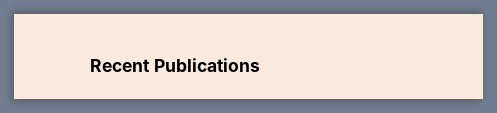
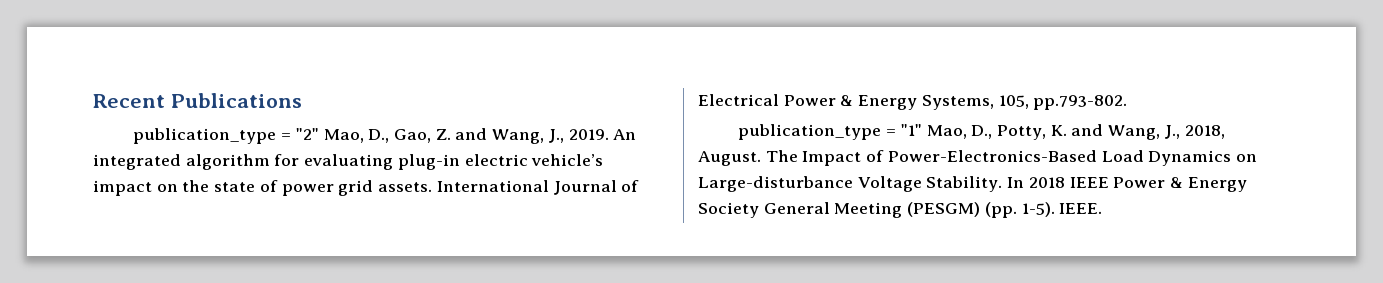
+ publication_type = "2" Mao, D., Gao, Z. and Wang, J., 2019. An integrated algorithm for evaluating plug-in electric vehicle’s impact on the state of power grid assets. International Journal of Electrical Power & Energy Systems, 105, pp.793-802.
+ publication_type = "1" Mao, D., Potty, K. and Wang, J., 2018, August. The Impact of Power-Electronics-Based Load Dynamics on Large-disturbance Voltage Stability. In 2018 IEEE Power & Energy Society General Meeting (PESGM) (pp. 1-5). IEEE.

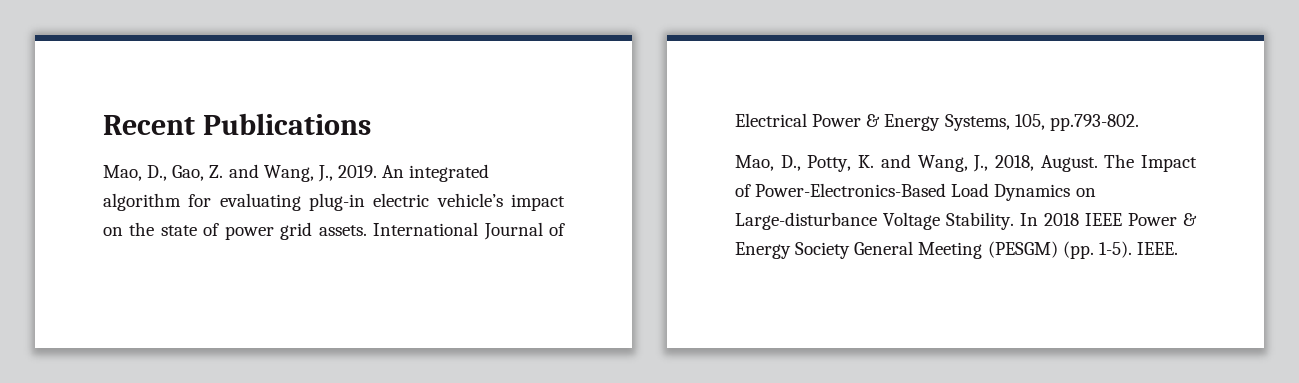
- publication_type = "2" Mao, D., Gao, Z. and Wang, J., 2019.
+ Mao, D., Gao, Z. and Wang, J., 2019.
- publication_type = "1" Mao, D., Potty, K. and Wang, J., 2018, August.
+ Mao, D., Potty, K. and Wang, J., 2018, August.

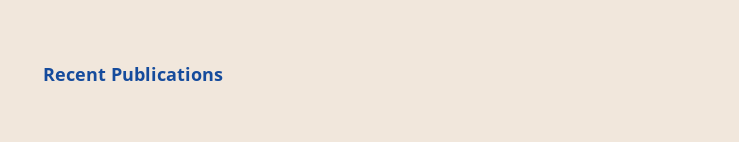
- Mao, D., Gao, Z. and Wang, J., 2019. An integrated algorithm for evaluating plug-in electric vehicle’s impact on the state of power grid assets. International Journal of Electrical Power & Energy Systems, 105, pp.793-802.
- Mao, D., Potty, K. and Wang, J., 2018, August. The Impact of Power-Electronics-Based Load Dynamics on Large-disturbance Voltage Stability. In 2018 IEEE Power & Energy Society General Meeting (PESGM) (pp. 1-5). IEEE.

